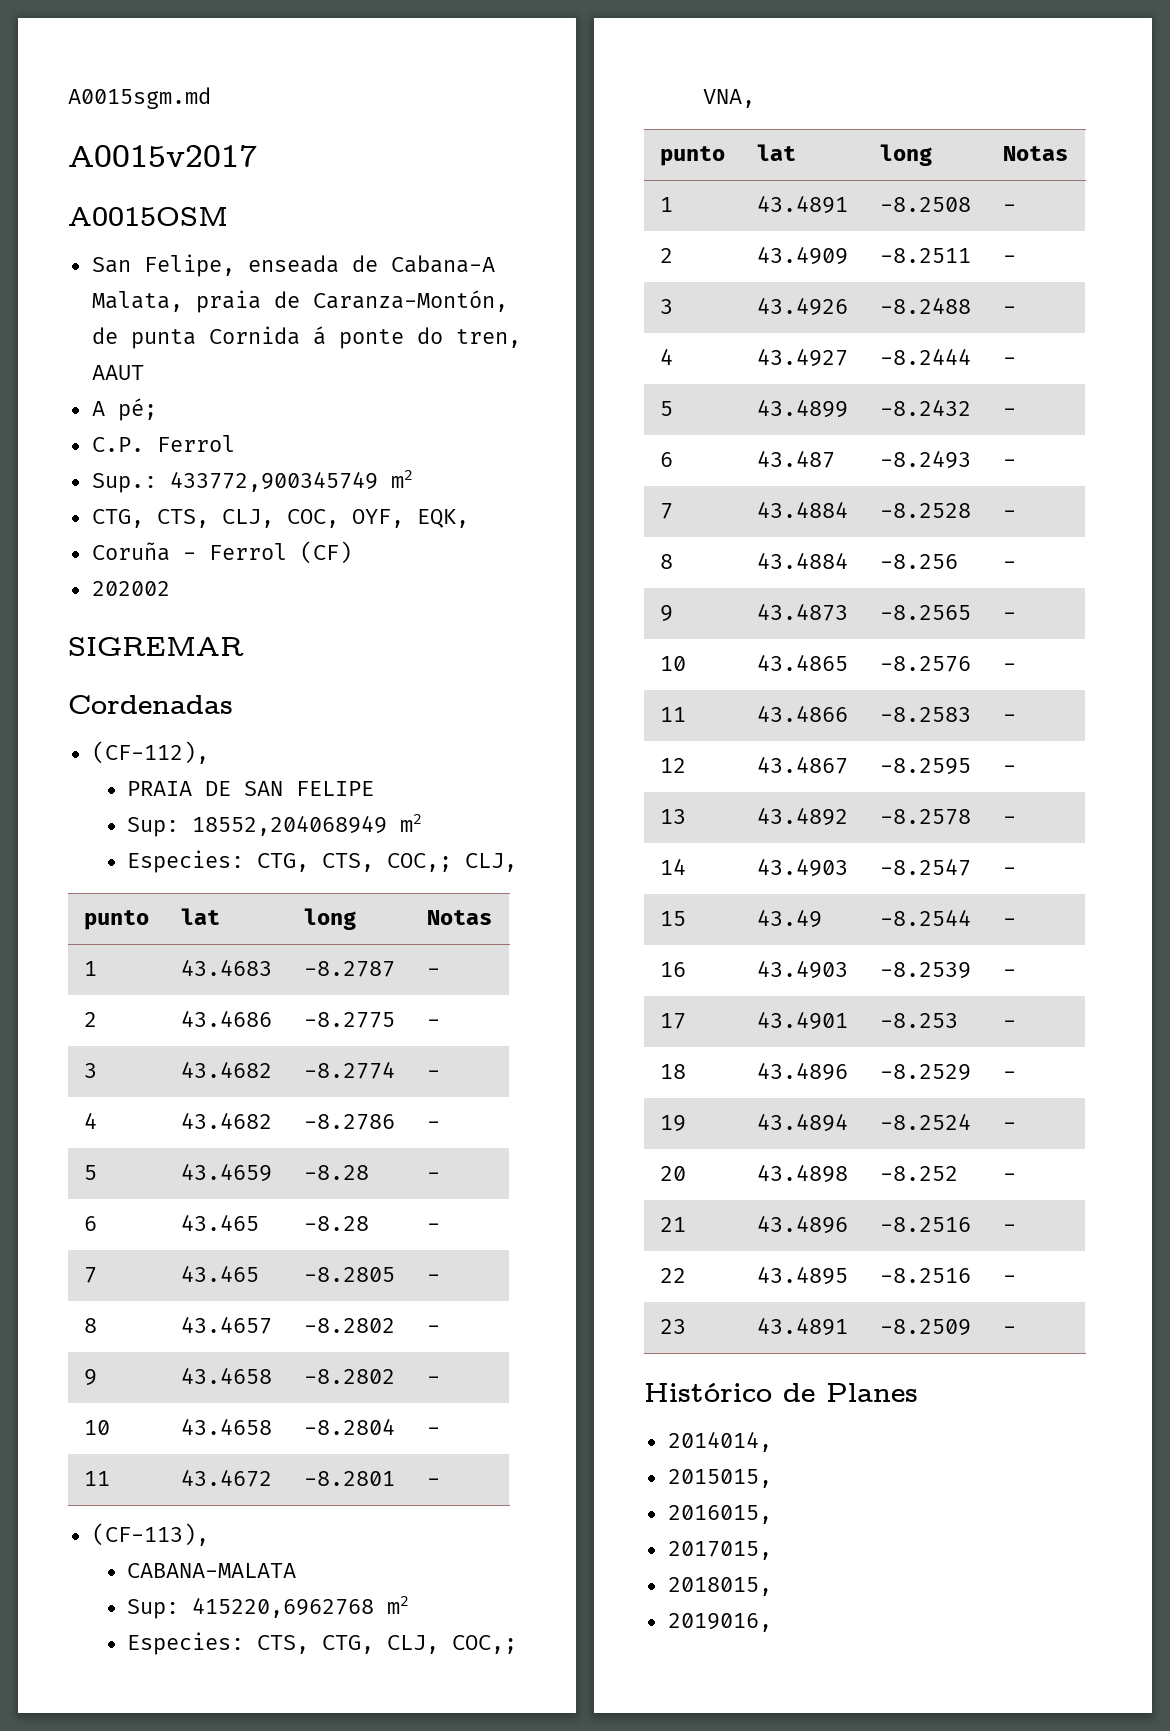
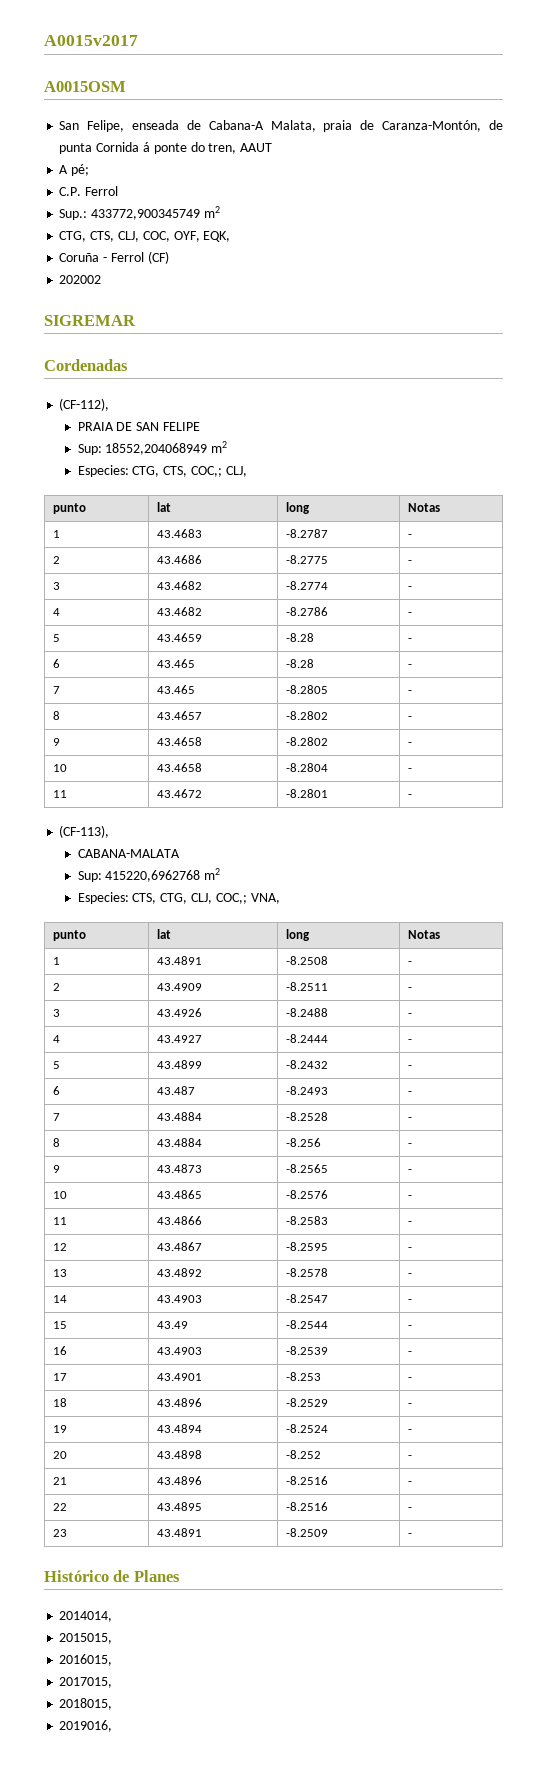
- A0015sgm.md

